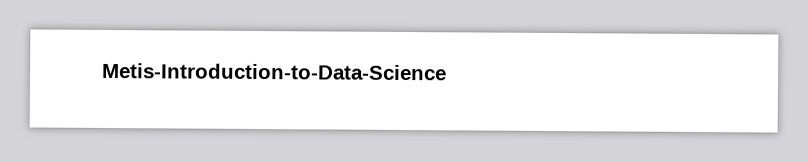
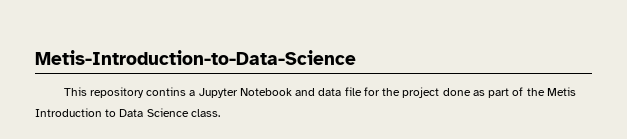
+ This repository contins a Jupyter Notebook and data file for the project done as part of the Metis Introduction to Data Science class.

